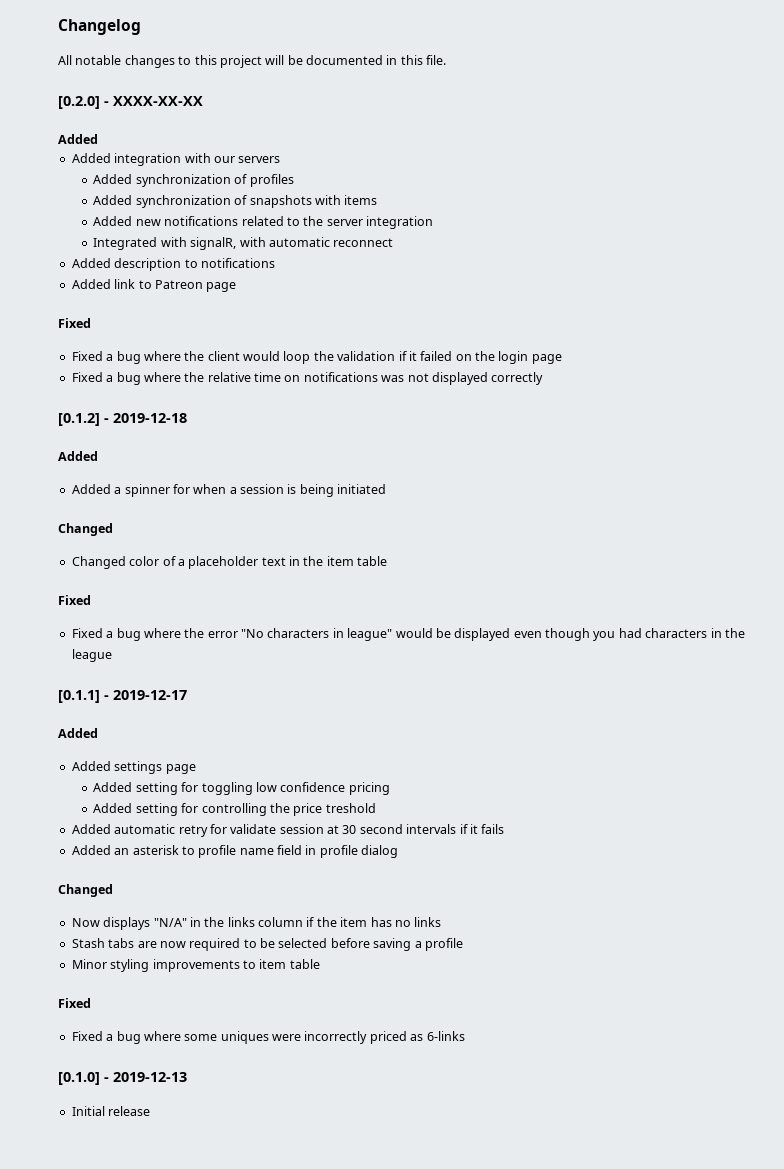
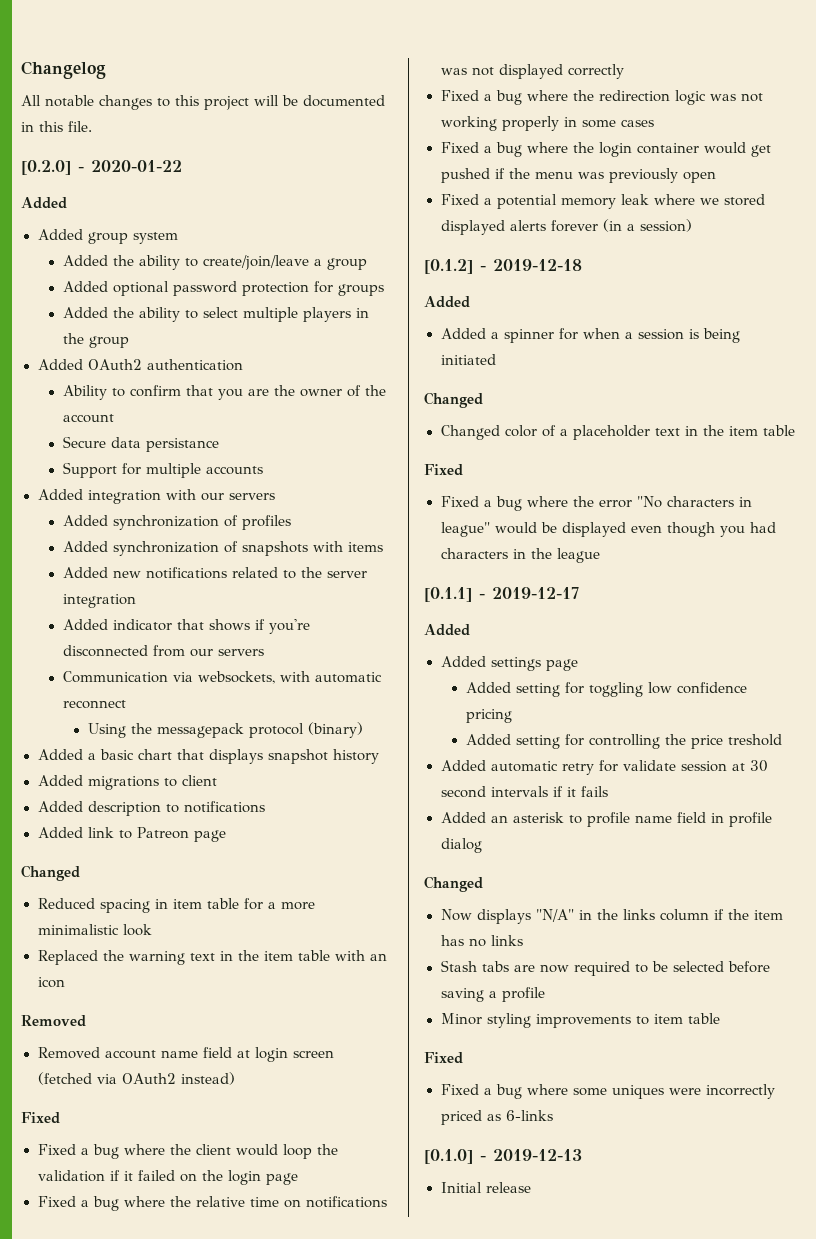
- [0.2.0] - XXXX-XX-XX
+ [0.2.0] - 2020-01-22
  Added
+ Added group system
+ Added the ability to create/join/leave a group
+ Added optional password protection for groups
+ Added the ability to select multiple players in the group
+ Added OAuth2 authentication
+ Ability to confirm that you are the owner of the account
+ Secure data persistance
+ Support for multiple accounts
- Integrated with signalR, with automatic reconnect
+ Added indicator that shows if you're disconnected from our servers
+ Communication via websockets, with automatic reconnect
+ Using the messagepack protocol (binary)
+ Added a basic chart that displays snapshot history
+ Added migrations to client
  Added link to Patreon page
+ Changed
+ Reduced spacing in item table for a more minimalistic look
+ Replaced the warning text in the item table with an icon
+ Removed
+ Removed account name field at login screen (fetched via OAuth2 instead)
+ Fixed a bug where the redirection logic was not working properly in some cases
+ Fixed a bug where the login container would get pushed if the menu was previously open
+ Fixed a potential memory leak where we stored displayed alerts forever (in a session)

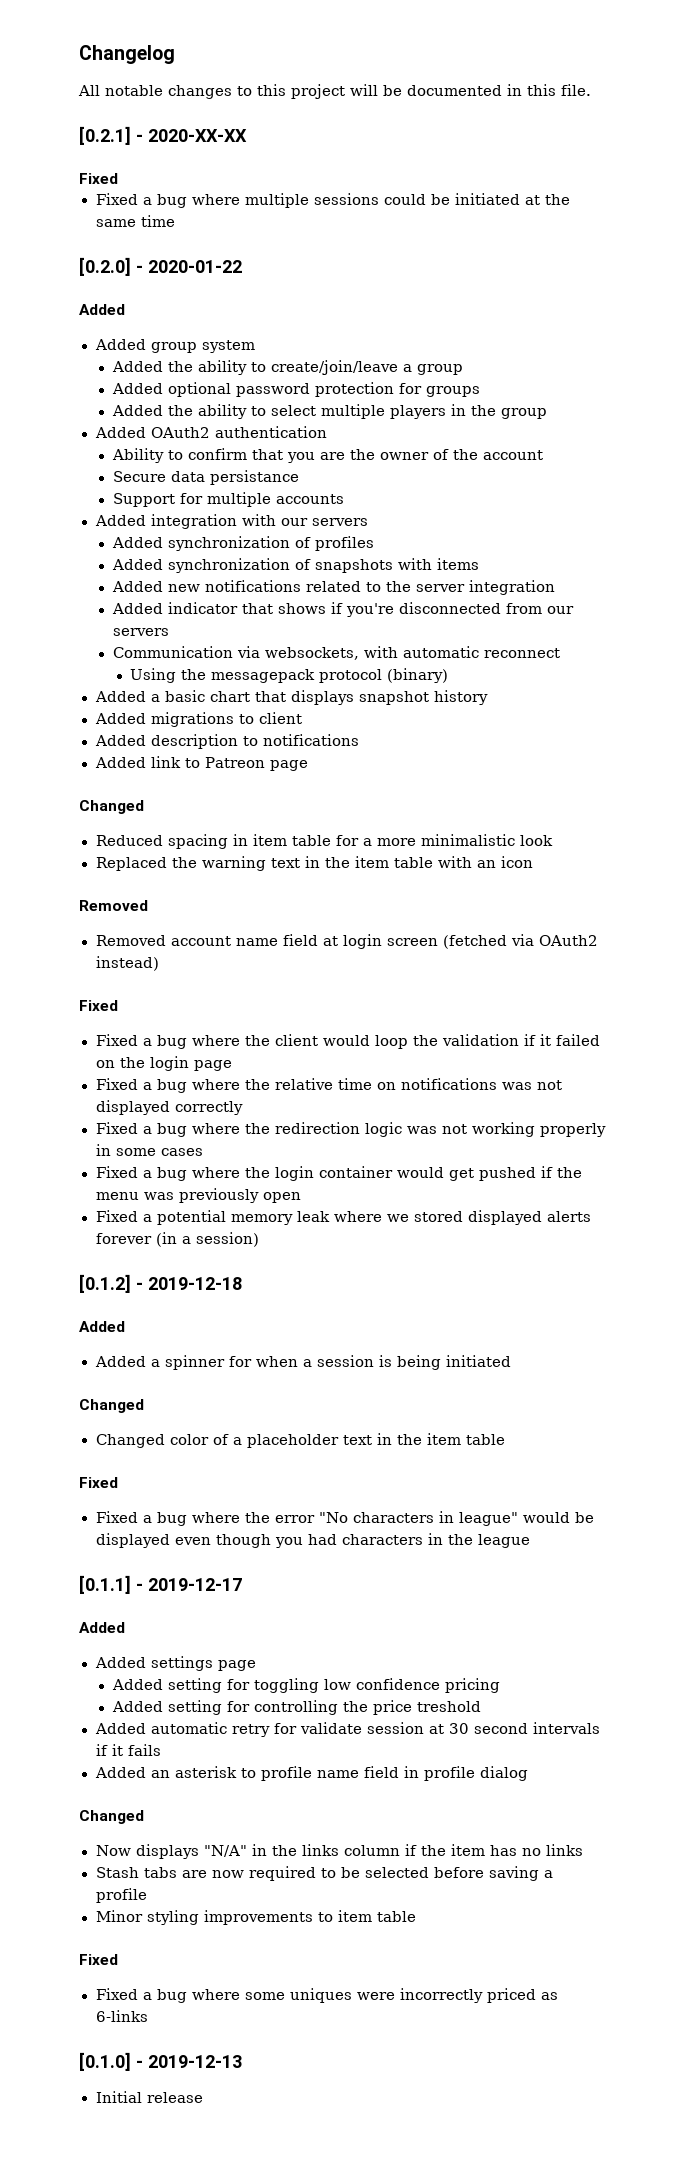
+ [0.2.1] - 2020-XX-XX
+ Fixed
+ Fixed a bug where multiple sessions could be initiated at the same time

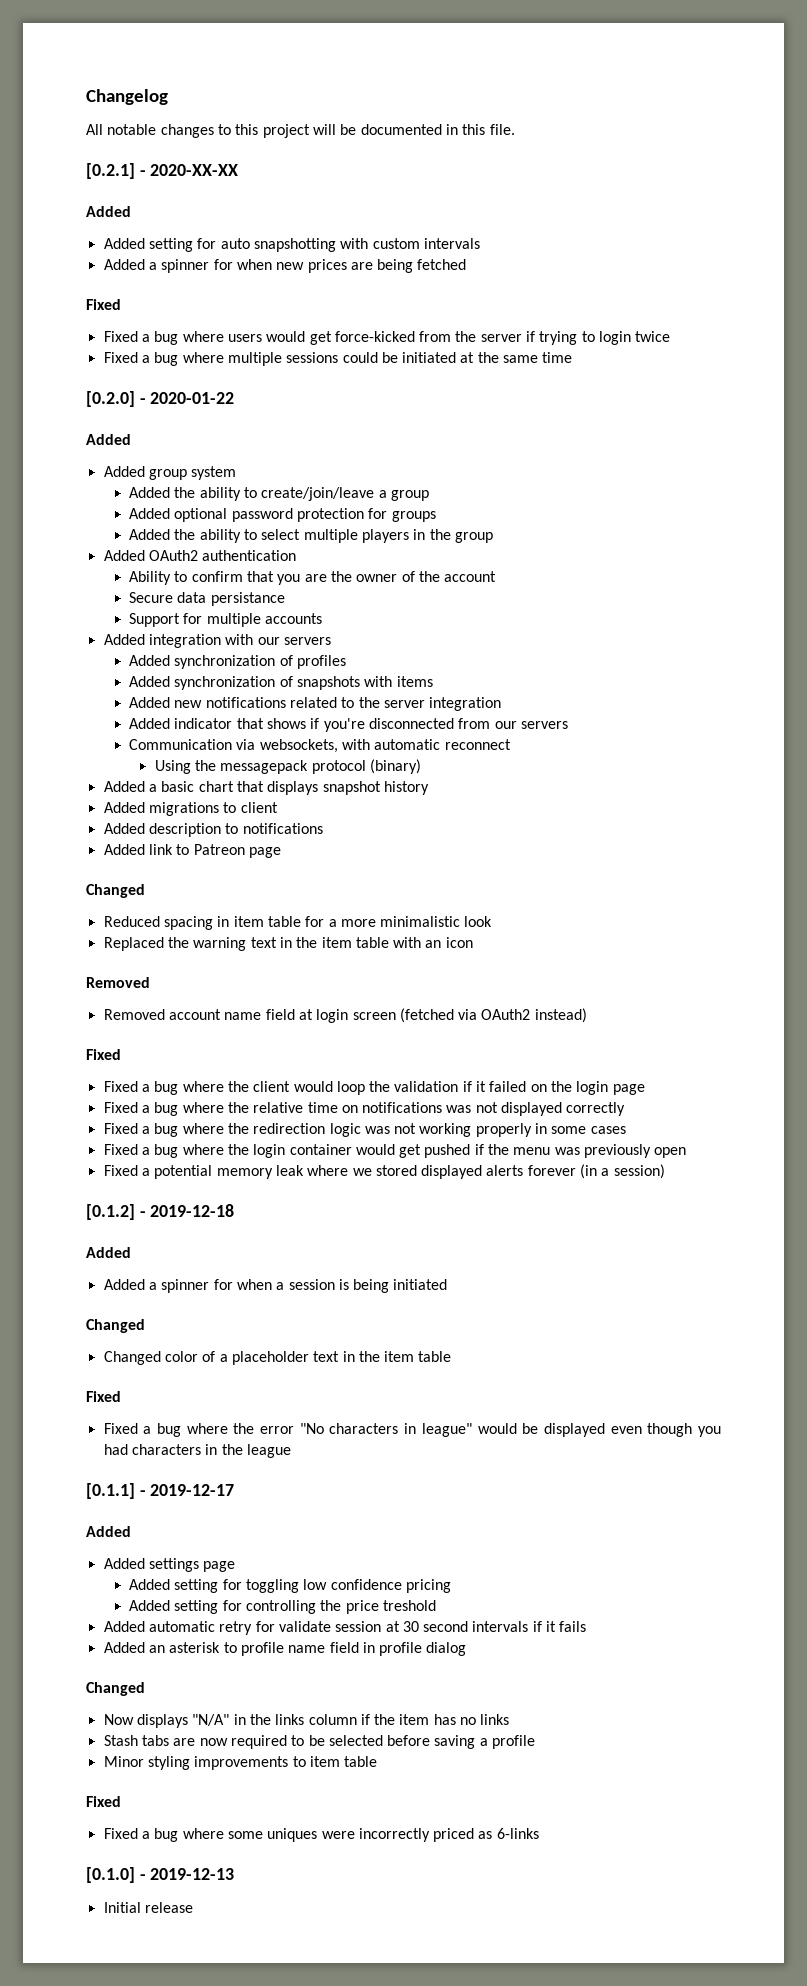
  [0.2.1] - 2020-XX-XX
+ Added
+ Added setting for auto snapshotting with custom intervals
+ Added a spinner for when new prices are being fetched
  Fixed
+ Fixed a bug where users would get force-kicked from the server if trying to login twice

